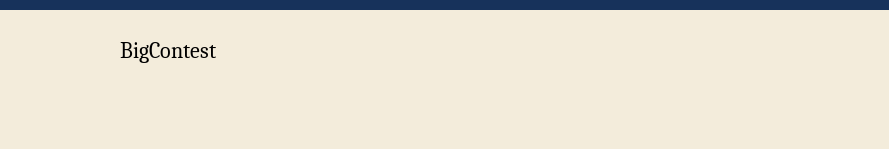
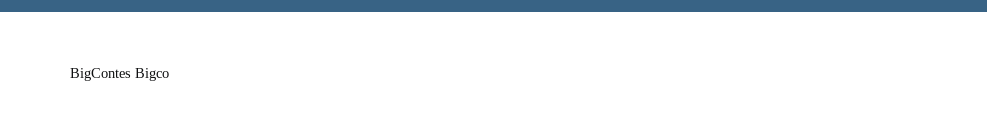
- BigContest
+ BigContes Bigco

